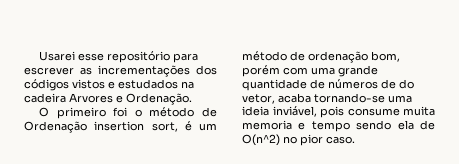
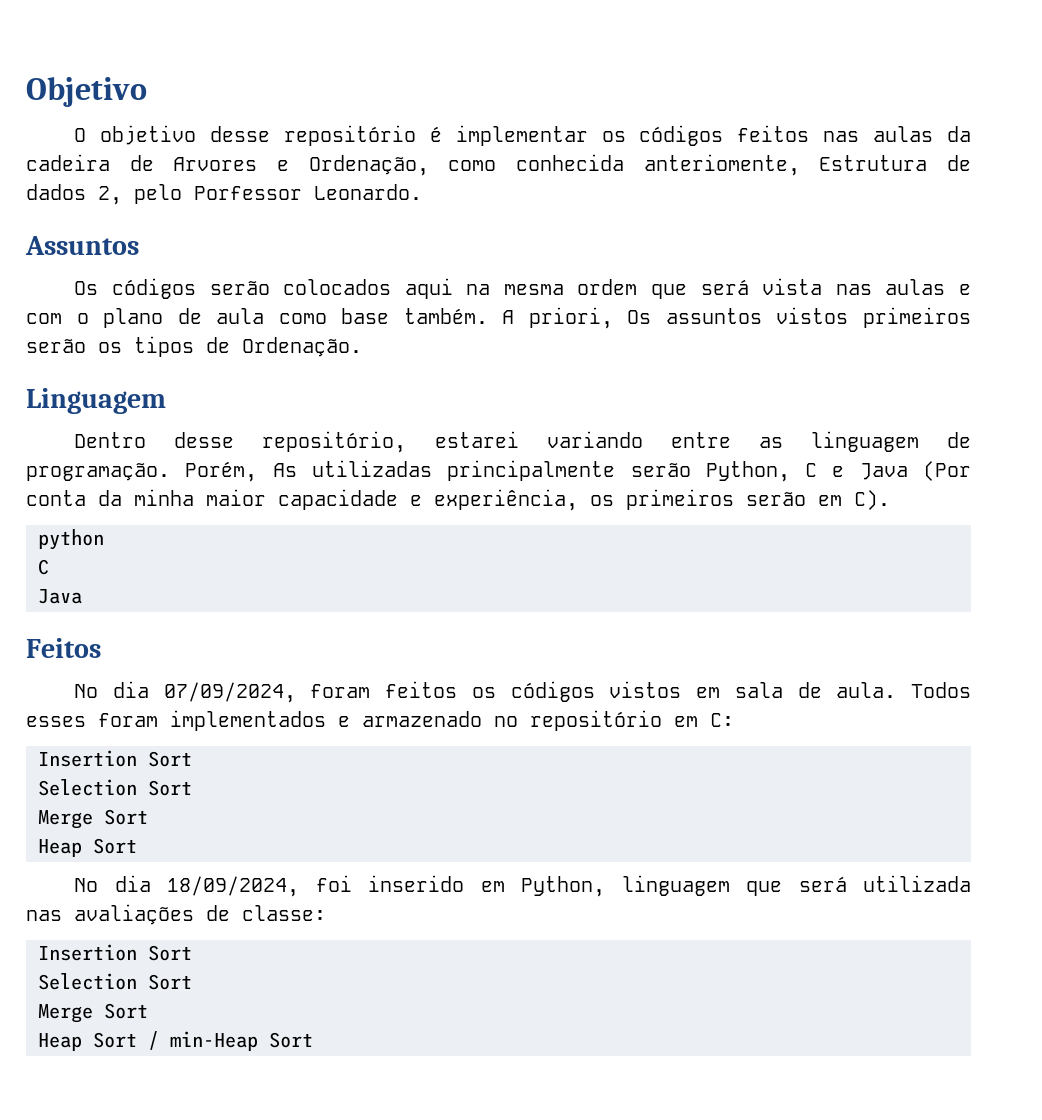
- Usarei esse repositório para escrever as incrementações dos códigos vistos e estudados na cadeira Arvores e Ordenação.
- O primeiro foi o método de Ordenação insertion sort, é um método de ordenação bom, porém com uma grande quantidade de números de do vetor, acaba tornando-se uma ideia inviável, pois consume muita memoria e tempo sendo ela de O(n^2) no pior caso.
+ Objetivo
+ O objetivo desse repositório é implementar os códigos feitos nas aulas da cadeira de Arvores e Ordenação, como conhecida anteriomente, Estrutura de dados 2, pelo Porfessor Leonardo.
+ Assuntos
+ Os códigos serão colocados aqui na mesma ordem que será vista nas aulas e com o plano de aula como base também. A priori, Os assuntos vistos primeiros serão os tipos de Ordenação.
+ Linguagem
+ Dentro desse repositório, estarei variando entre as linguagem de programação. Porém, As utilizadas principalmente serão Python, C e Java (Por conta da minha maior capacidade e experiência, os primeiros serão em C).
+ python
+ C
+ Java
+ Feitos
+ No dia 07/09/2024, foram feitos os códigos vistos em sala de aula. Todos esses foram implementados e armazenado no repositório em C:
+ Insertion Sort
+ Selection Sort
+ Merge Sort
+ Heap Sort
+ No dia 18/09/2024, foi inserido em Python, linguagem que será utilizada nas avaliações de classe:
+ Insertion Sort
+ Selection Sort
+ Merge Sort
+ Heap Sort / min-Heap Sort

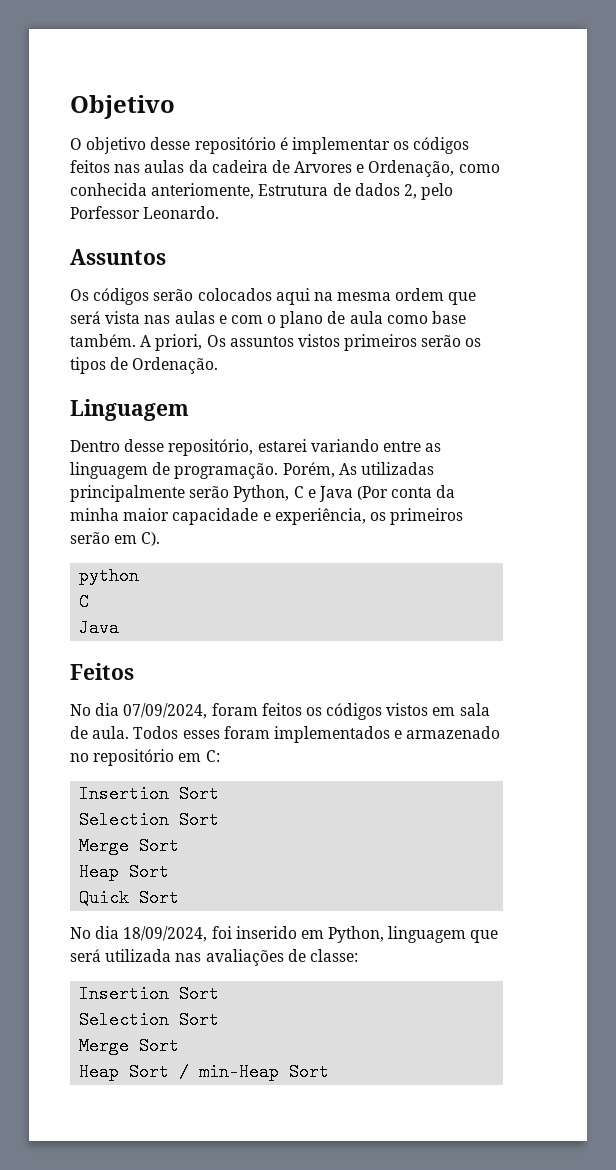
+ Quick Sort

